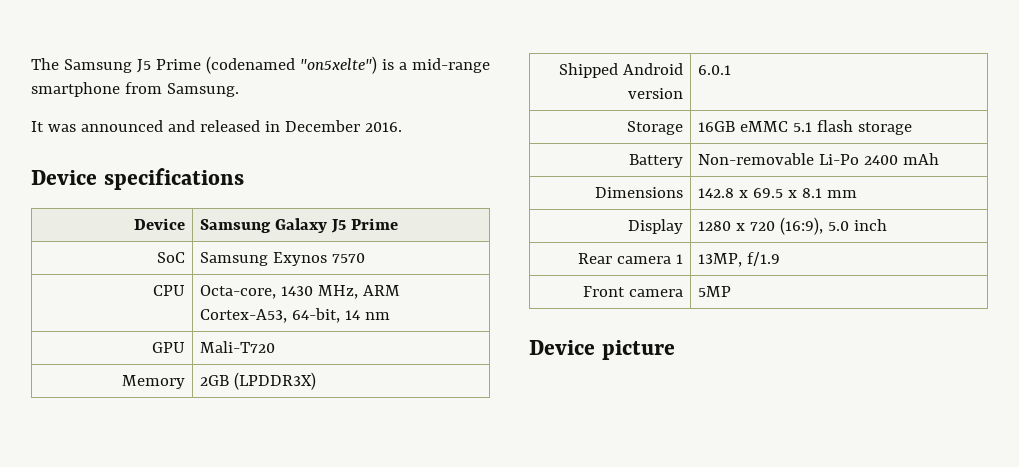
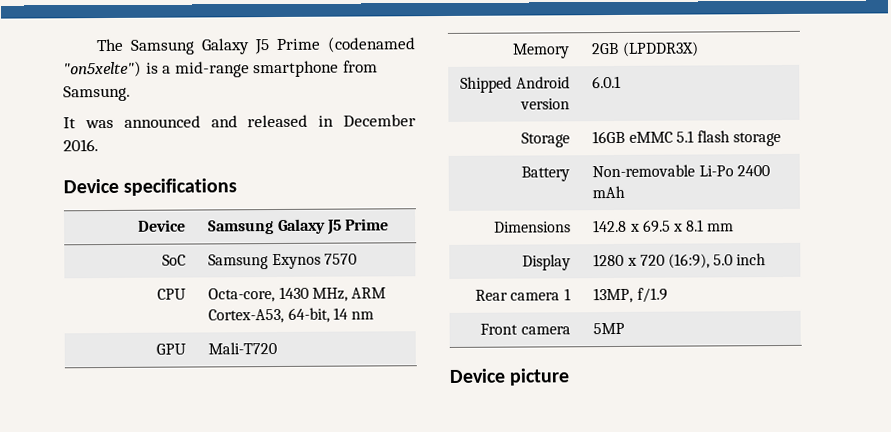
- The Samsung J5 Prime (codenamed "on5xelte") is a mid-range smartphone from Samsung.
+ The Samsung Galaxy J5 Prime (codenamed "on5xelte") is a mid-range smartphone from Samsung.

